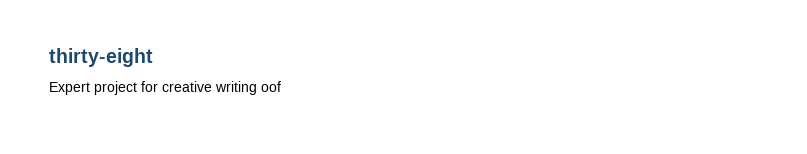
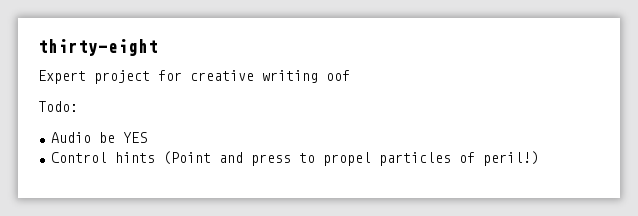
+ Todo:
+ Audio be YES
+ Control hints (Point and press to propel particles of peril!)

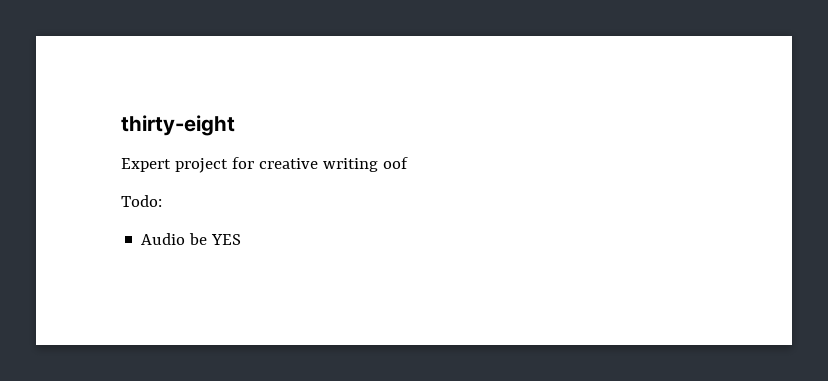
- Control hints (Point and press to propel particles of peril!)

